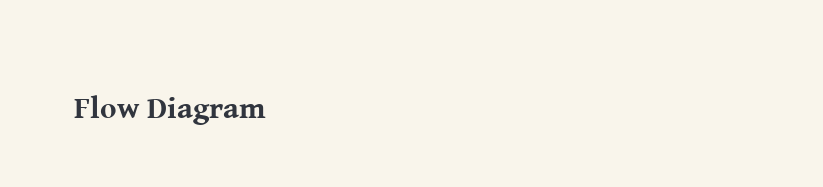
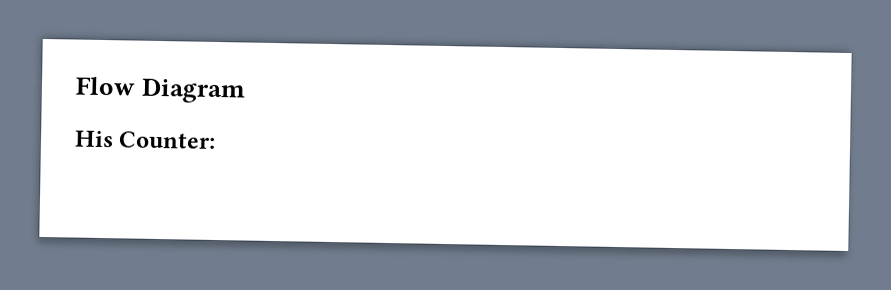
+ His Counter:

